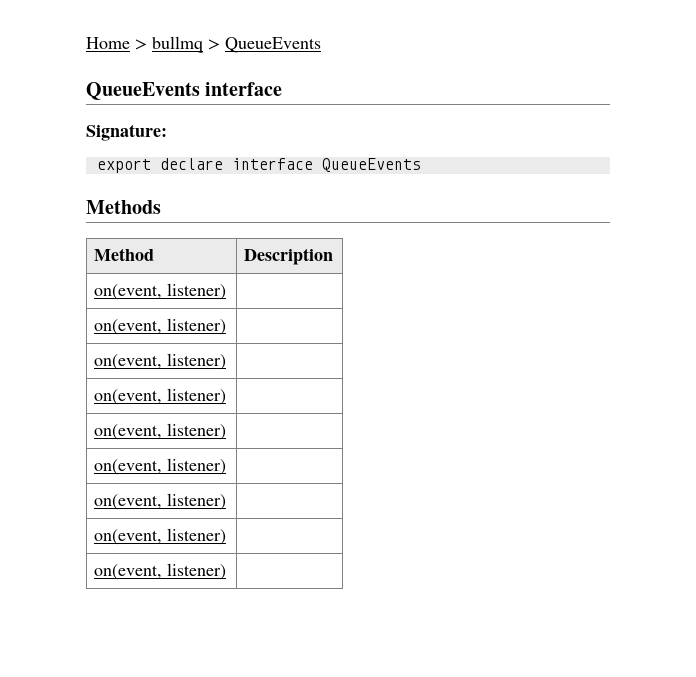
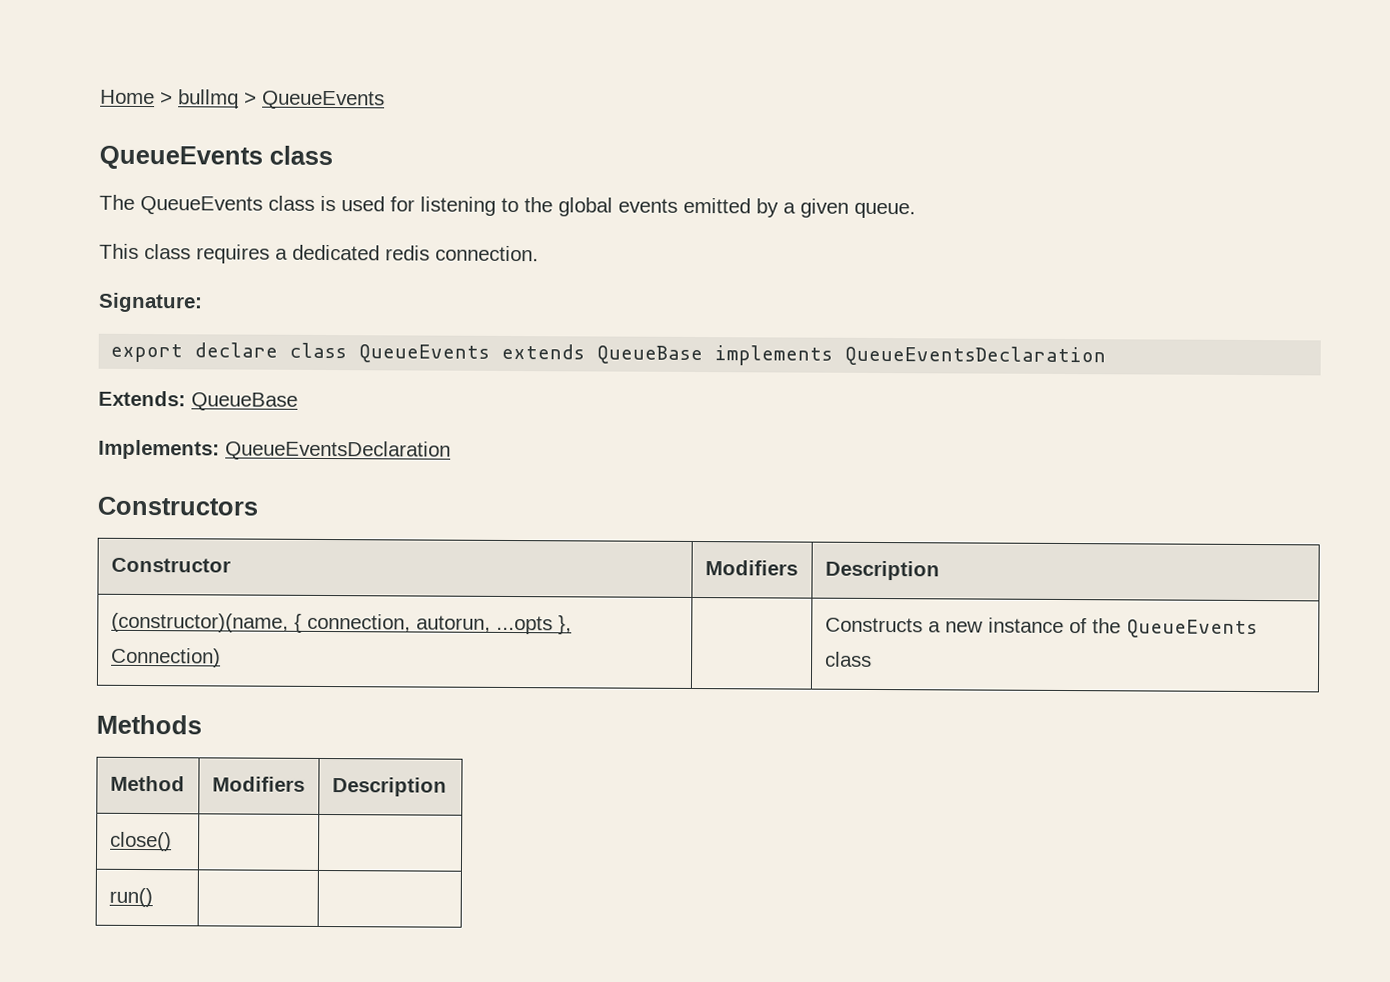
  Home > bullmq > QueueEvents
- QueueEvents interface
+ QueueEvents class
+ The QueueEvents class is used for listening to the global events emitted by a given queue.
+ This class requires a dedicated redis connection.
- export declare interface QueueEvents
+ export declare class QueueEvents extends QueueBase implements QueueEventsDeclaration
+ Extends: QueueBase
+ Implements: QueueEventsDeclaration
+ Constructors
+ Constructor | Modifiers | Description
+ (constructor)(name, { connection, autorun, ...opts }, Connection) | | Constructs a new instance of the QueueEvents class
- Method | Description
- on(event, listener) |
- on(event, listener) |
- on(event, listener) |
- on(event, listener) |
- on(event, listener) |
- on(event, listener) |
- on(event, listener) |
- on(event, listener) |
- on(event, listener) |
+ Method | Modifiers | Description
+ close() | |
+ run() | |

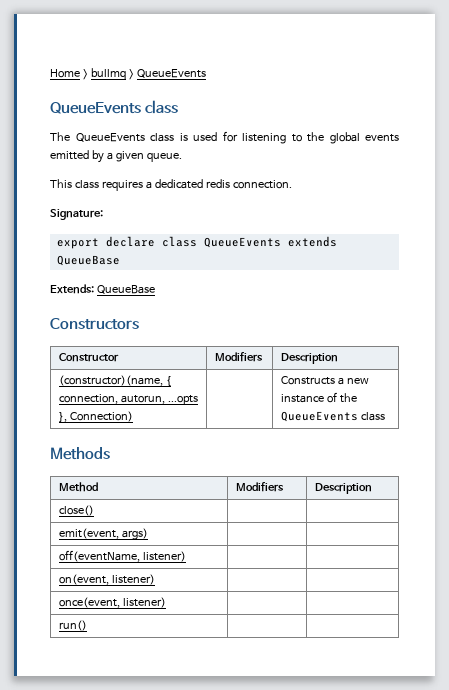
- export declare class QueueEvents extends QueueBase implements QueueEventsDeclaration
+ export declare class QueueEvents extends QueueBase
- Implements: QueueEventsDeclaration
+ emit(event, args) | |
+ off(eventName, listener) | |
+ on(event, listener) | |
+ once(event, listener) | |

